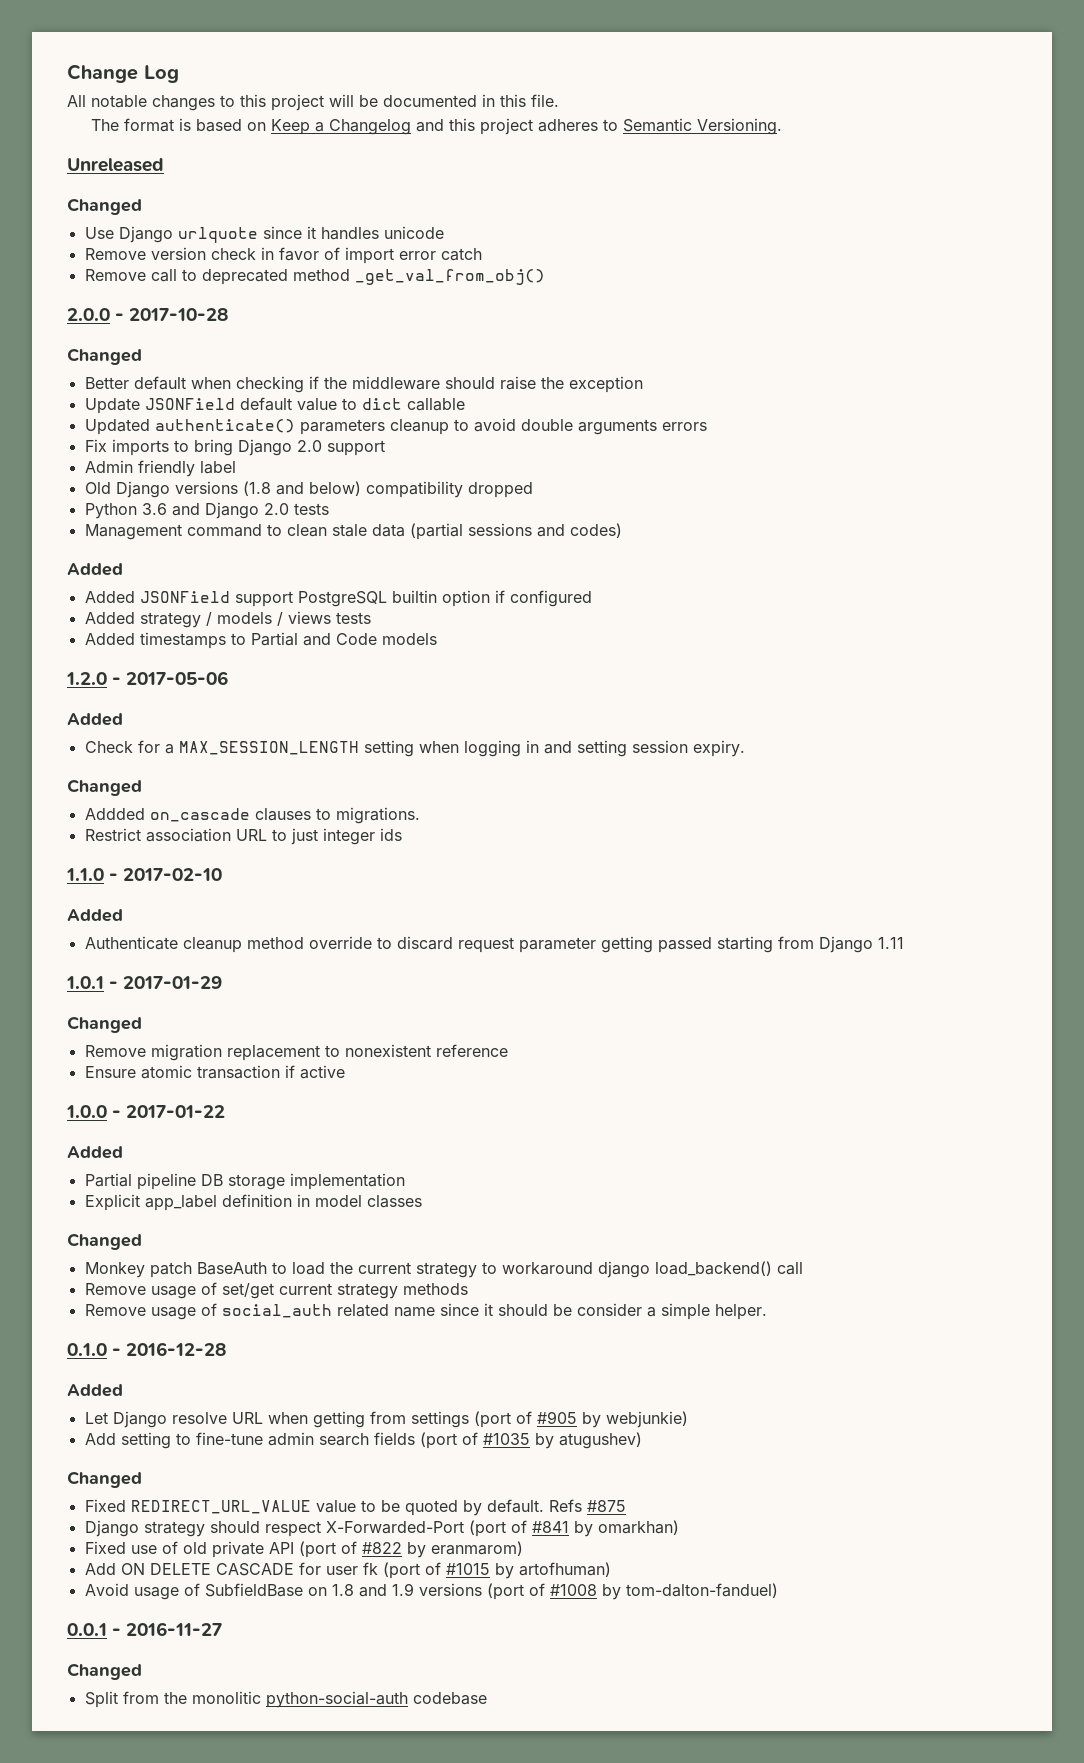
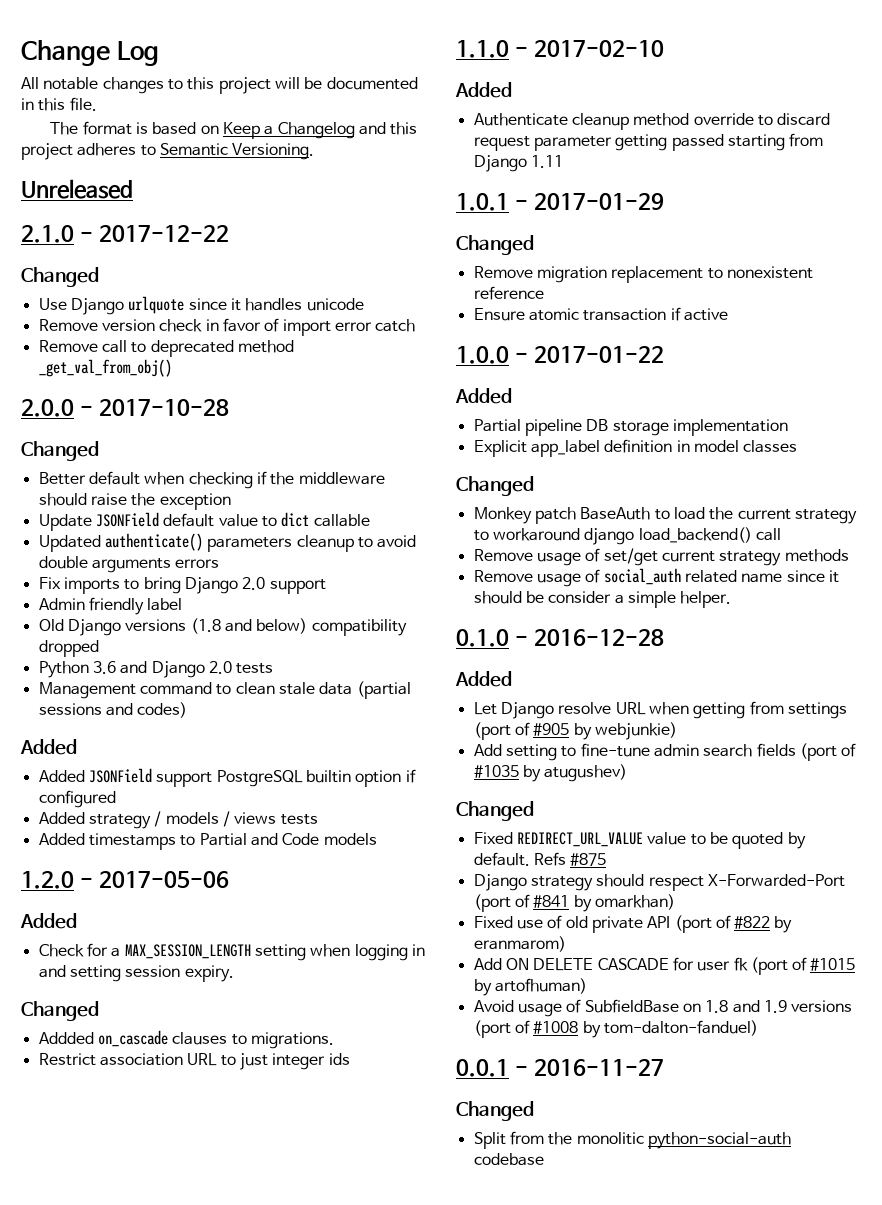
+ 2.1.0 - 2017-12-22

